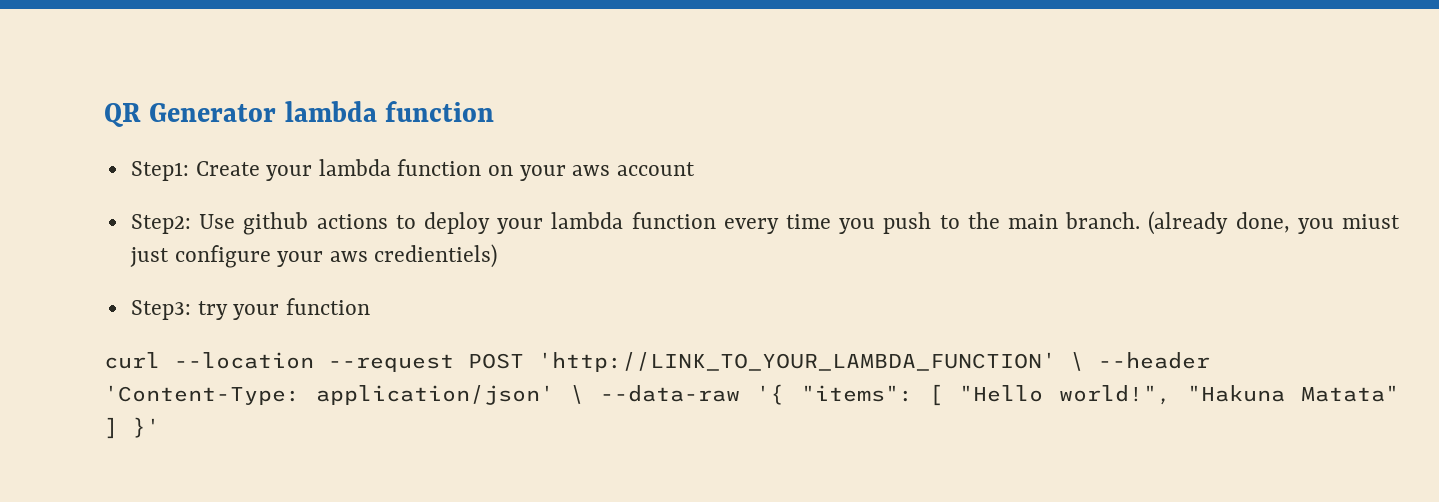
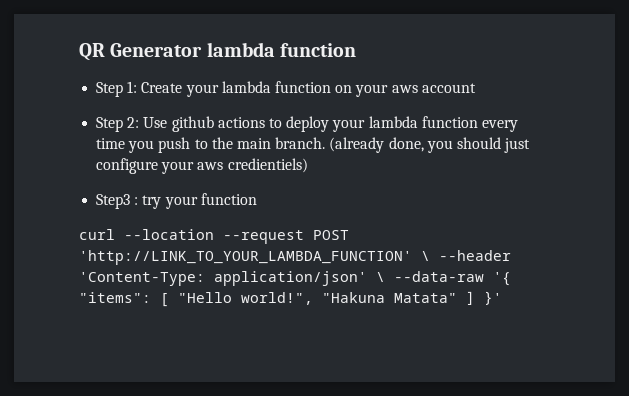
- Step1: Create your lambda function on your aws account
+ Step 1: Create your lambda function on your aws account
- Step2: Use github actions to deploy your lambda function every time you push to the main branch.
+ Step 2: Use github actions to deploy your lambda function every time you push to the main branch.
- (already done, you miust just configure your aws credientiels)
+ (already done, you should just configure your aws credientiels)
- Step3: try your function
+ Step3 : try your function

